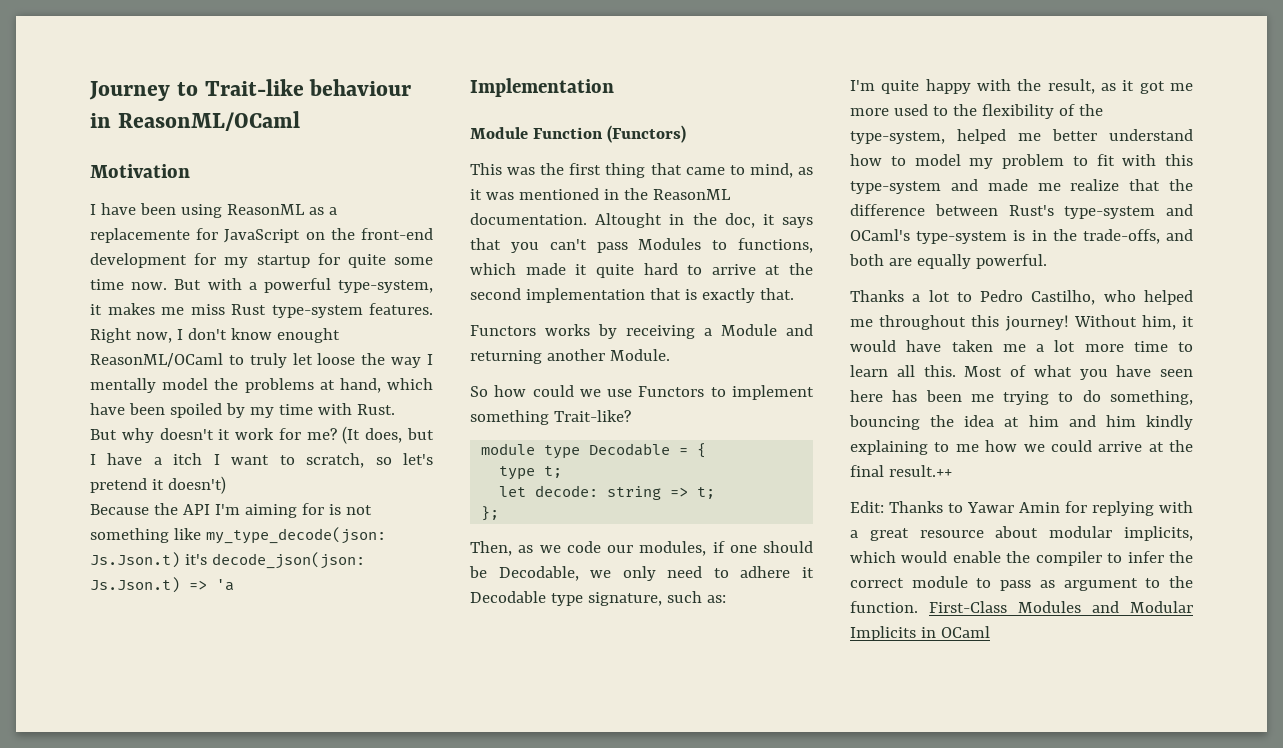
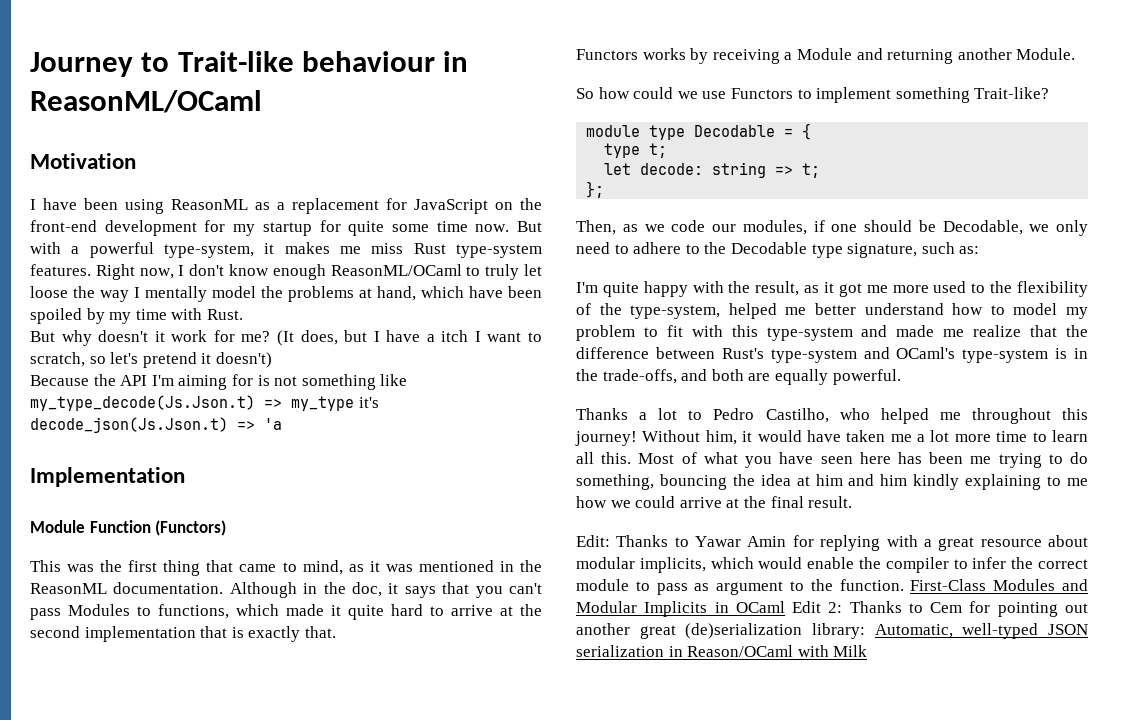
- I have been using ReasonML as a replacemente for JavaScript on the front-end development for my startup for quite some time now.
+ I have been using ReasonML as a replacement for JavaScript on the front-end development for my startup for quite some time now.
- Right now, I don't know enought ReasonML/OCaml to truly let loose the way I mentally model the problems at hand, which have been spoiled by my time with Rust.
+ Right now, I don't know enough ReasonML/OCaml to truly let loose the way I mentally model the problems at hand, which have been spoiled by my time with Rust.
- Because the API I'm aiming for is not something like my_type_decode(json: Js.Json.t) it's decode_json(json: Js.Json.t) => 'a
+ Because the API I'm aiming for is not something like my_type_decode(Js.Json.t) => my_type it's decode_json(Js.Json.t) => 'a
- Altought in the doc, it says that you can't pass Modules to functions, which made it quite hard to arrive at the second implementation that is exactly that.
+ Although in the doc, it says that you can't pass Modules to functions, which made it quite hard to arrive at the second implementation that is exactly that.
- Then, as we code our modules, if one should be Decodable, we only need to adhere it Decodable type signature, such as:
+ Then, as we code our modules, if one should be Decodable, we only need to adhere to the Decodable type signature, such as:
- Most of what you have seen here has been me trying to do something, bouncing the idea at him and him kindly explaining to me how we could arrive at the final result.++
+ Most of what you have seen here has been me trying to do something, bouncing the idea at him and him kindly explaining to me how we could arrive at the final result.
- First-Class Modules and Modular Implicits in OCaml
+ First-Class Modules and Modular Implicits in OCaml Edit 2: Thanks to Cem for pointing out another great (de)serialization library: Automatic, well-typed JSON serialization in Reason/OCaml with Milk

